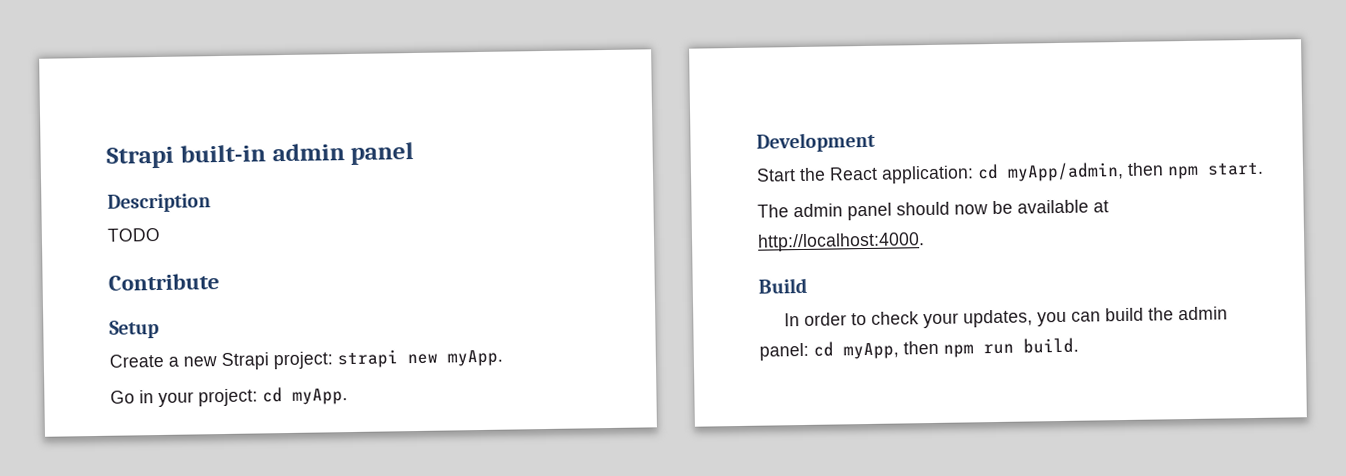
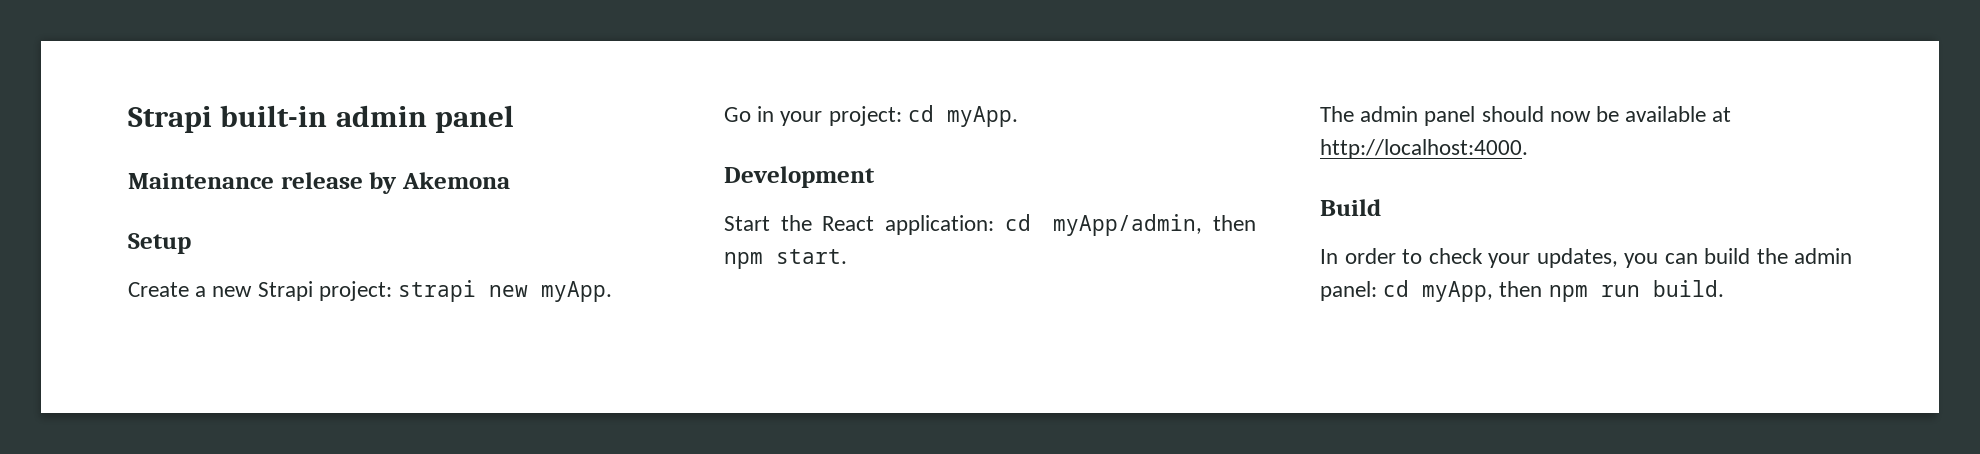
- Description
- TODO
- Contribute
+ Maintenance release by Akemona

